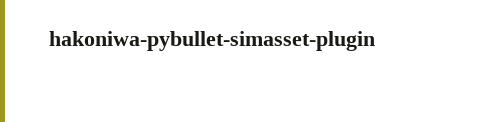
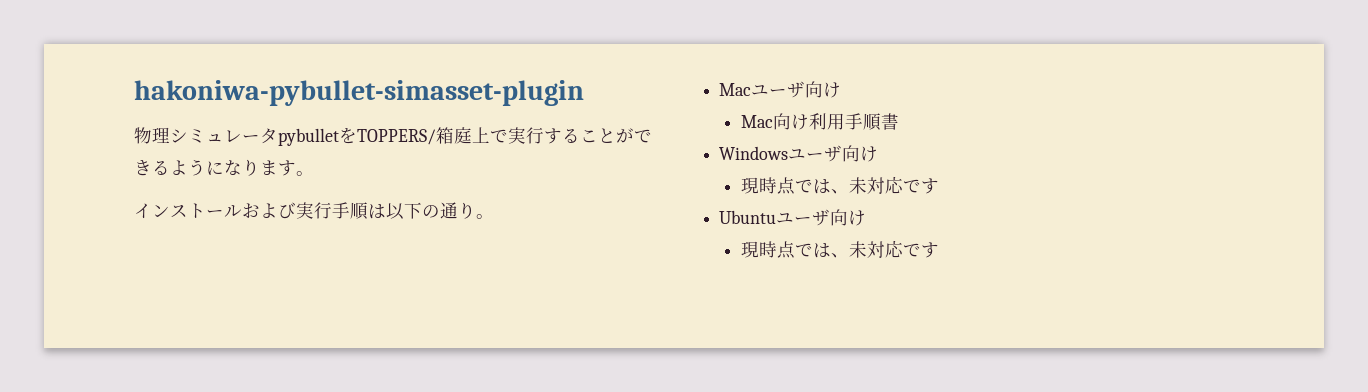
+ 物理シミュレータpybulletをTOPPERS/箱庭上で実行することができるようになります。
+ インストールおよび実行手順は以下の通り。
+ Macユーザ向け
+ Mac向け利用手順書
+ Windowsユーザ向け
+ 現時点では、未対応です
+ Ubuntuユーザ向け
+ 現時点では、未対応です

